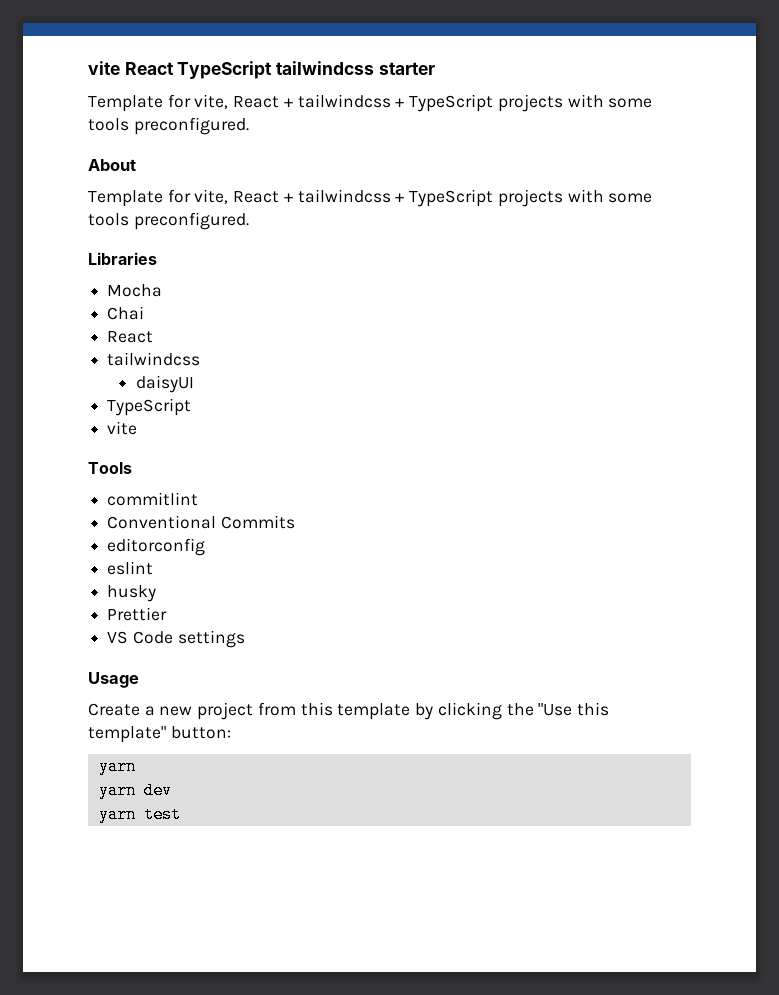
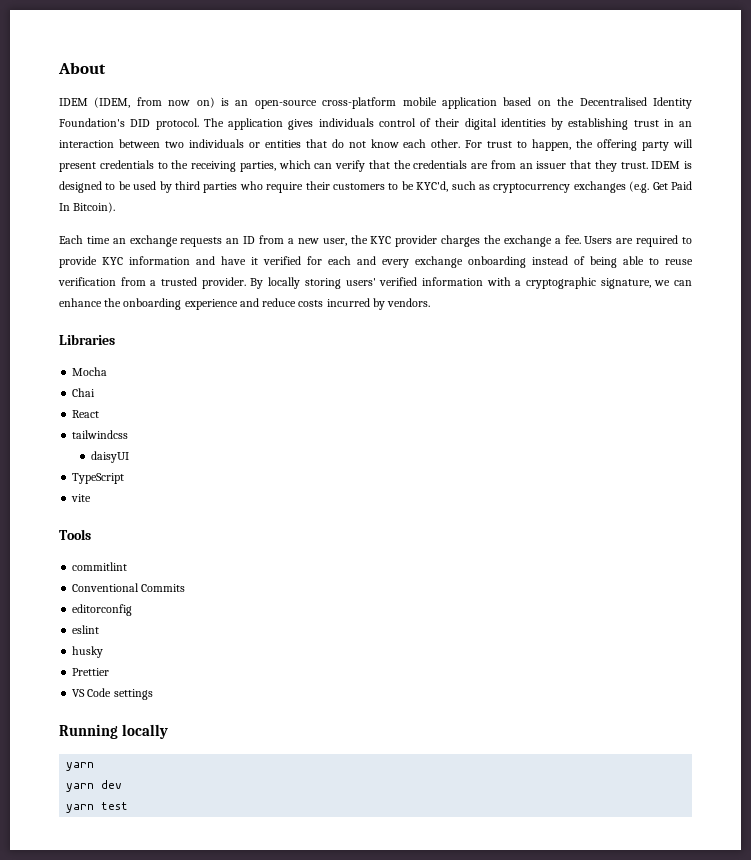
- vite React TypeScript tailwindcss starter
- Template for vite, React + tailwindcss + TypeScript projects with some tools preconfigured.
  About
- Template for vite, React + tailwindcss + TypeScript projects with some tools preconfigured.
+ IDEM (IDEM, from now on) is an open-source cross-platform mobile application based on the Decentralised Identity Foundation's DID protocol. The application gives individuals control of their digital identities by establishing trust in an interaction between two individuals or entities that do not know each other. For trust to happen, the offering party will present credentials to the receiving parties, which can verify that the credentials are from an issuer that they trust. IDEM is designed to be used by third parties who require their customers to be KYC'd, such as cryptocurrency exchanges (e.g. Get Paid In Bitcoin).
+ Each time an exchange requests an ID from a new user, the KYC provider charges the exchange a fee. Users are required to provide KYC information and have it verified for each and every exchange onboarding instead of being able to reuse verification from a trusted provider. By locally storing users' verified information with a cryptographic signature, we can enhance the onboarding experience and reduce costs incurred by vendors.
- Usage
- Create a new project from this template by clicking the "Use this template" button:
+ Running locally

